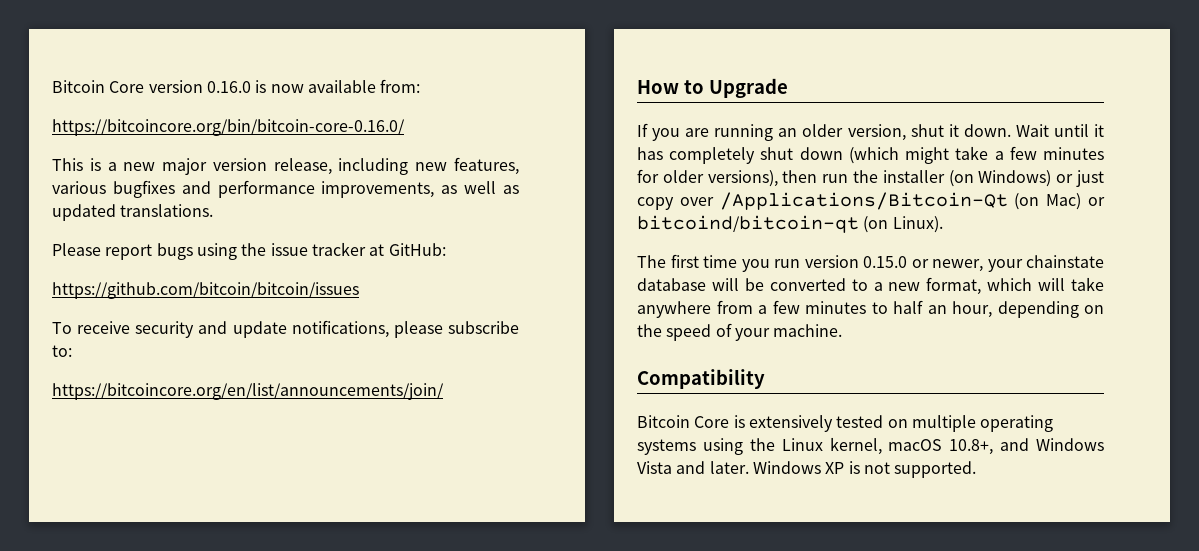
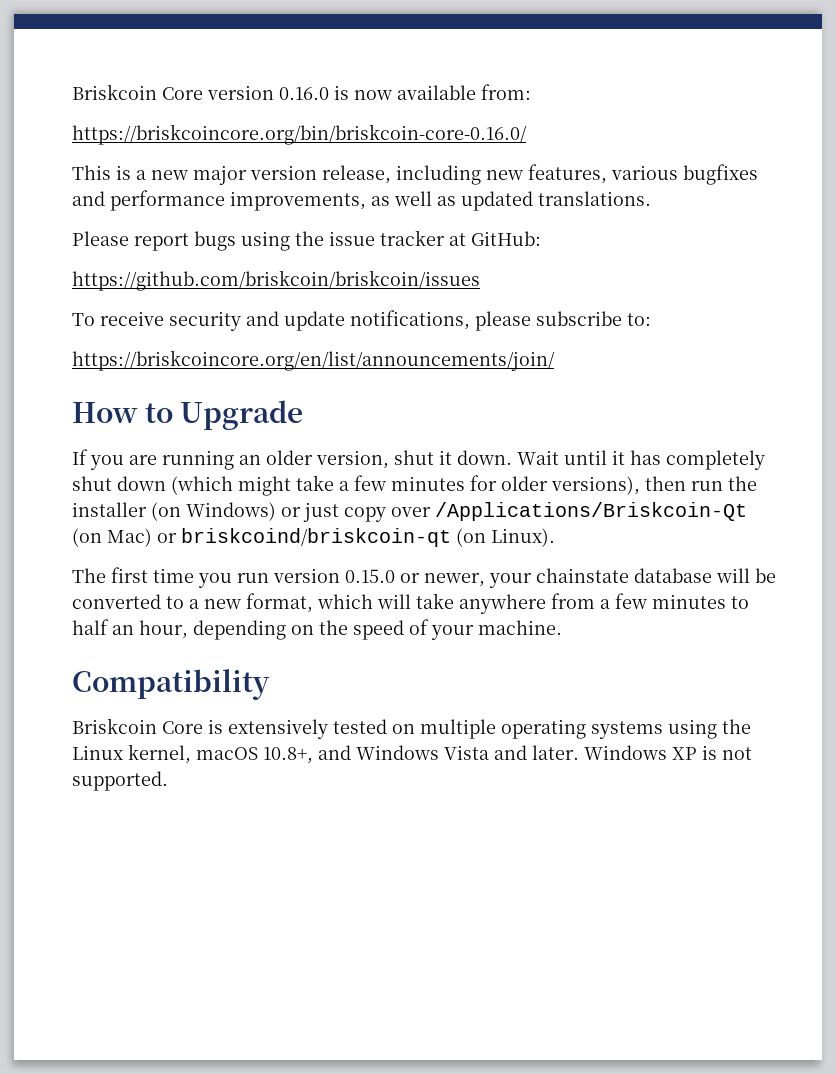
- Bitcoin Core version 0.16.0 is now available from:
+ Briskcoin Core version 0.16.0 is now available from:
- https://bitcoincore.org/bin/bitcoin-core-0.16.0/
+ https://briskcoincore.org/bin/briskcoin-core-0.16.0/
- https://github.com/bitcoin/bitcoin/issues
+ https://github.com/briskcoin/briskcoin/issues
- https://bitcoincore.org/en/list/announcements/join/
+ https://briskcoincore.org/en/list/announcements/join/
- Wait until it has completely shut down (which might take a few minutes for older versions), then run the installer (on Windows) or just copy over /Applications/Bitcoin-Qt (on Mac) or bitcoind/bitcoin-qt (on Linux).
+ Wait until it has completely shut down (which might take a few minutes for older versions), then run the installer (on Windows) or just copy over /Applications/Briskcoin-Qt (on Mac) or briskcoind/briskcoin-qt (on Linux).
- Bitcoin Core is extensively tested on multiple operating systems using the Linux kernel, macOS 10.8+, and Windows Vista and later.
+ Briskcoin Core is extensively tested on multiple operating systems using the Linux kernel, macOS 10.8+, and Windows Vista and later.

